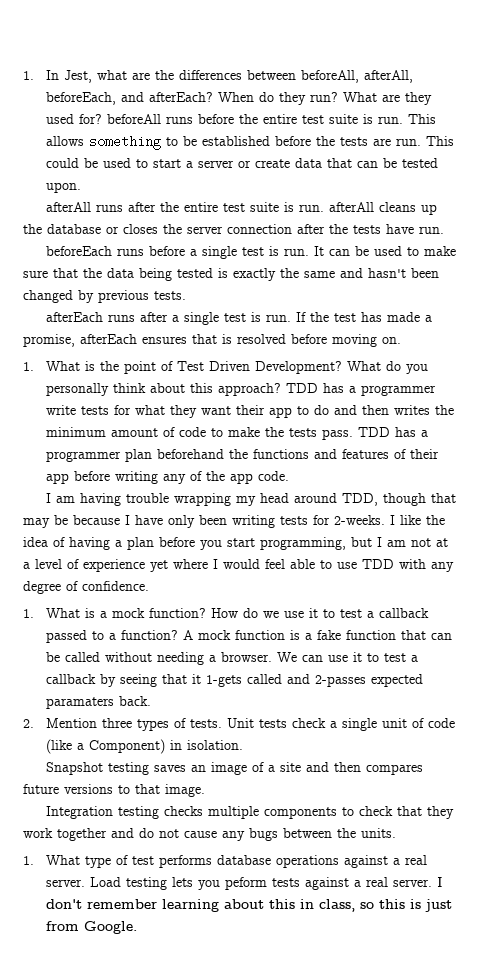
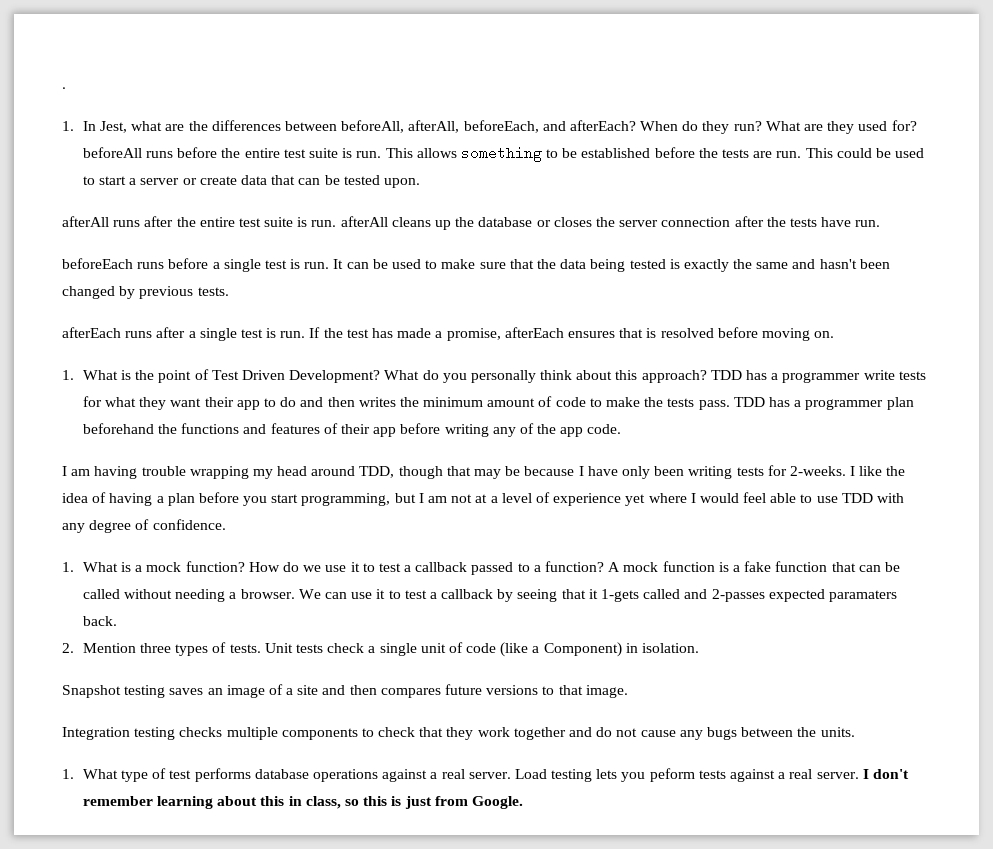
+ .

